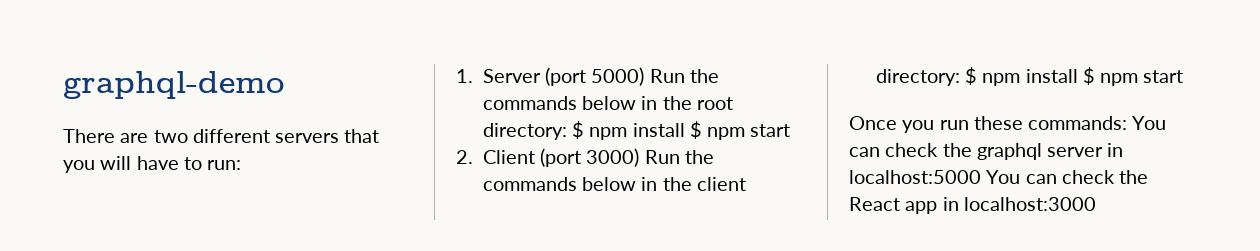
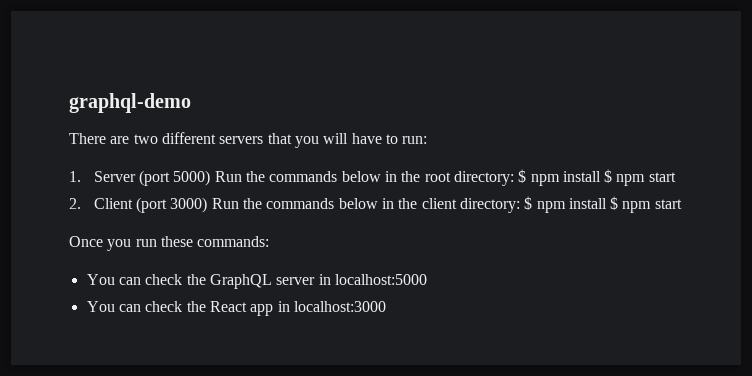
- Once you run these commands: You can check the graphql server in localhost:5000 You can check the React app in localhost:3000
+ Once you run these commands:
+ You can check the GraphQL server in localhost:5000
+ You can check the React app in localhost:3000

